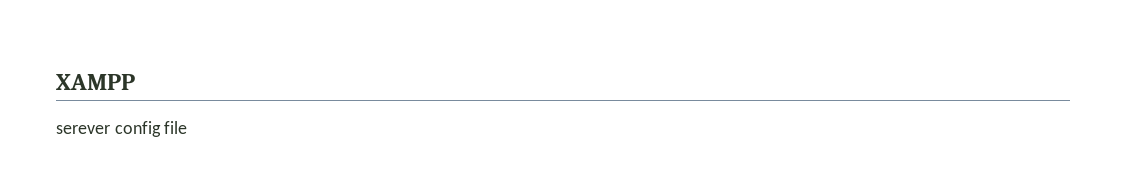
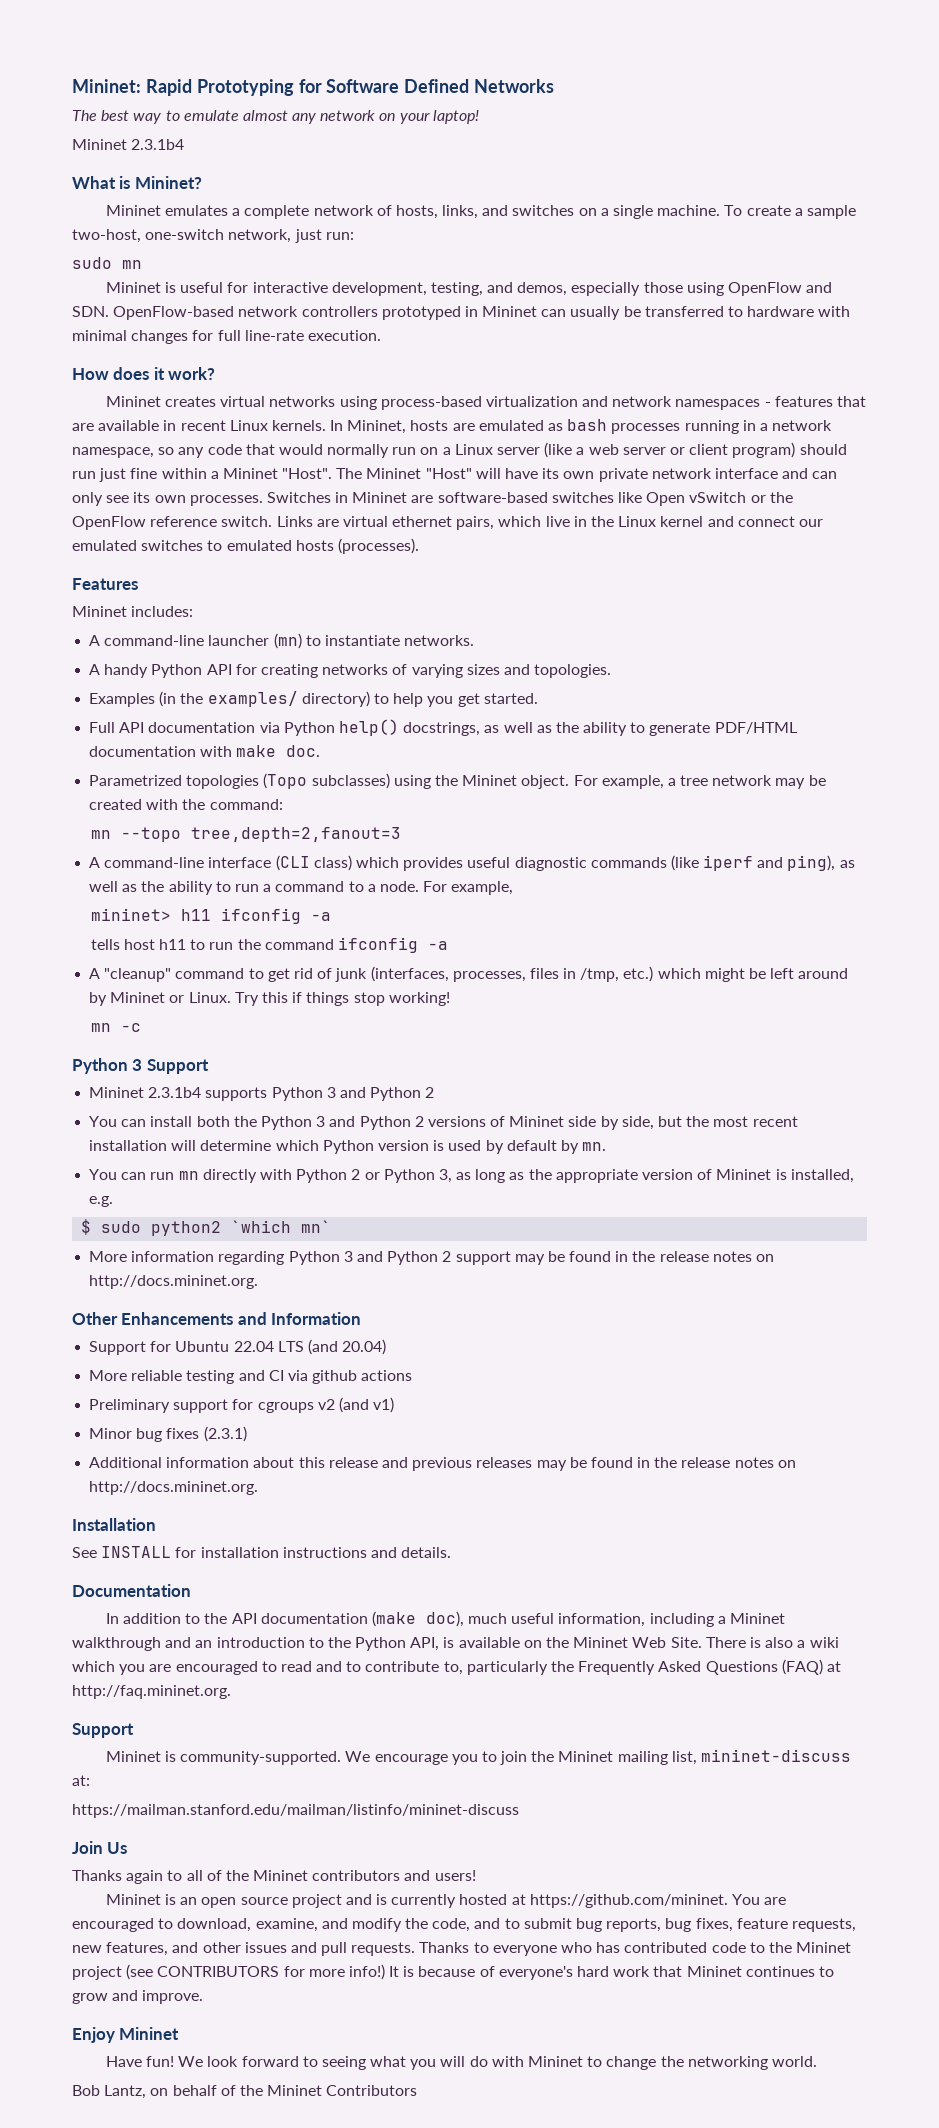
- XAMPP
- serever config file
+ Mininet: Rapid Prototyping for Software Defined Networks
+ The best way to emulate almost any network on your laptop!
+ Mininet 2.3.1b4
+ What is Mininet?
+ Mininet emulates a complete network of hosts, links, and switches on a single machine. To create a sample two-host, one-switch network, just run:
+ sudo mn
+ Mininet is useful for interactive development, testing, and demos, especially those using OpenFlow and SDN. OpenFlow-based network controllers prototyped in Mininet can usually be transferred to hardware with minimal changes for full line-rate execution.
+ How does it work?
+ Mininet creates virtual networks using process-based virtualization and network namespaces - features that are available in recent Linux kernels. In Mininet, hosts are emulated as bash processes running in a network namespace, so any code that would normally run on a Linux server (like a web server or client program) should run just fine within a Mininet "Host". The Mininet "Host" will have its own private network interface and can only see its own processes. Switches in Mininet are software-based switches like Open vSwitch or the OpenFlow reference switch. Links are virtual ethernet pairs, which live in the Linux kernel and connect our emulated switches to emulated hosts (processes).
+ Features
+ Mininet includes:
+ A command-line launcher (mn) to instantiate networks.
+ A handy Python API for creating networks of varying sizes and topologies.
+ Examples (in the examples/ directory) to help you get started.
+ Full API documentation via Python help() docstrings, as well as the ability to generate PDF/HTML documentation with make doc.
+ Parametrized topologies (Topo subclasses) using the Mininet object. For example, a tree network may be created with the command:
+ mn --topo tree,depth=2,fanout=3
+ A command-line interface (CLI class) which provides useful diagnostic commands (like iperf and ping), as well as the ability to run a command to a node. For example,
+ mininet> h11 ifconfig -a
+ tells host h11 to run the command ifconfig -a
+ A "cleanup" command to get rid of junk (interfaces, processes, files in /tmp, etc.) which might be left around by Mininet or Linux. Try this if things stop working!
+ mn -c
+ Python 3 Support
+ Mininet 2.3.1b4 supports Python 3 and Python 2
+ You can install both the Python 3 and Python 2 versions of Mininet side by side, but the most recent installation will determine which Python version is used by default by mn.
+ You can run mn directly with Python 2 or Python 3, as long as the appropriate version of Mininet is installed, e.g.
+ $ sudo python2 `which mn`
+ More information regarding Python 3 and Python 2 support may be found in the release notes on http://docs.mininet.org.
+ Other Enhancements and Information
+ Support for Ubuntu 22.04 LTS (and 20.04)
+ More reliable testing and CI via github actions
+ Preliminary support for cgroups v2 (and v1)
+ Minor bug fixes (2.3.1)
+ Additional information about this release and previous releases may be found in the release notes on http://docs.mininet.org.
+ Installation
+ See INSTALL for installation instructions and details.
+ Documentation
+ In addition to the API documentation (make doc), much useful information, including a Mininet walkthrough and an introduction to the Python API, is available on the Mininet Web Site. There is also a wiki which you are encouraged to read and to contribute to, particularly the Frequently Asked Questions (FAQ) at http://faq.mininet.org.
+ Support
+ Mininet is community-supported. We encourage you to join the Mininet mailing list, mininet-discuss at:
+ https://mailman.stanford.edu/mailman/listinfo/mininet-discuss
+ Join Us
+ Thanks again to all of the Mininet contributors and users!
+ Mininet is an open source project and is currently hosted at https://github.com/mininet. You are encouraged to download, examine, and modify the code, and to submit bug reports, bug fixes, feature requests, new features, and other issues and pull requests. Thanks to everyone who has contributed code to the Mininet project (see CONTRIBUTORS for more info!) It is because of everyone's hard work that Mininet continues to grow and improve.
+ Enjoy Mininet
+ Have fun! We look forward to seeing what you will do with Mininet to change the networking world.
+ Bob Lantz, on behalf of the Mininet Contributors

